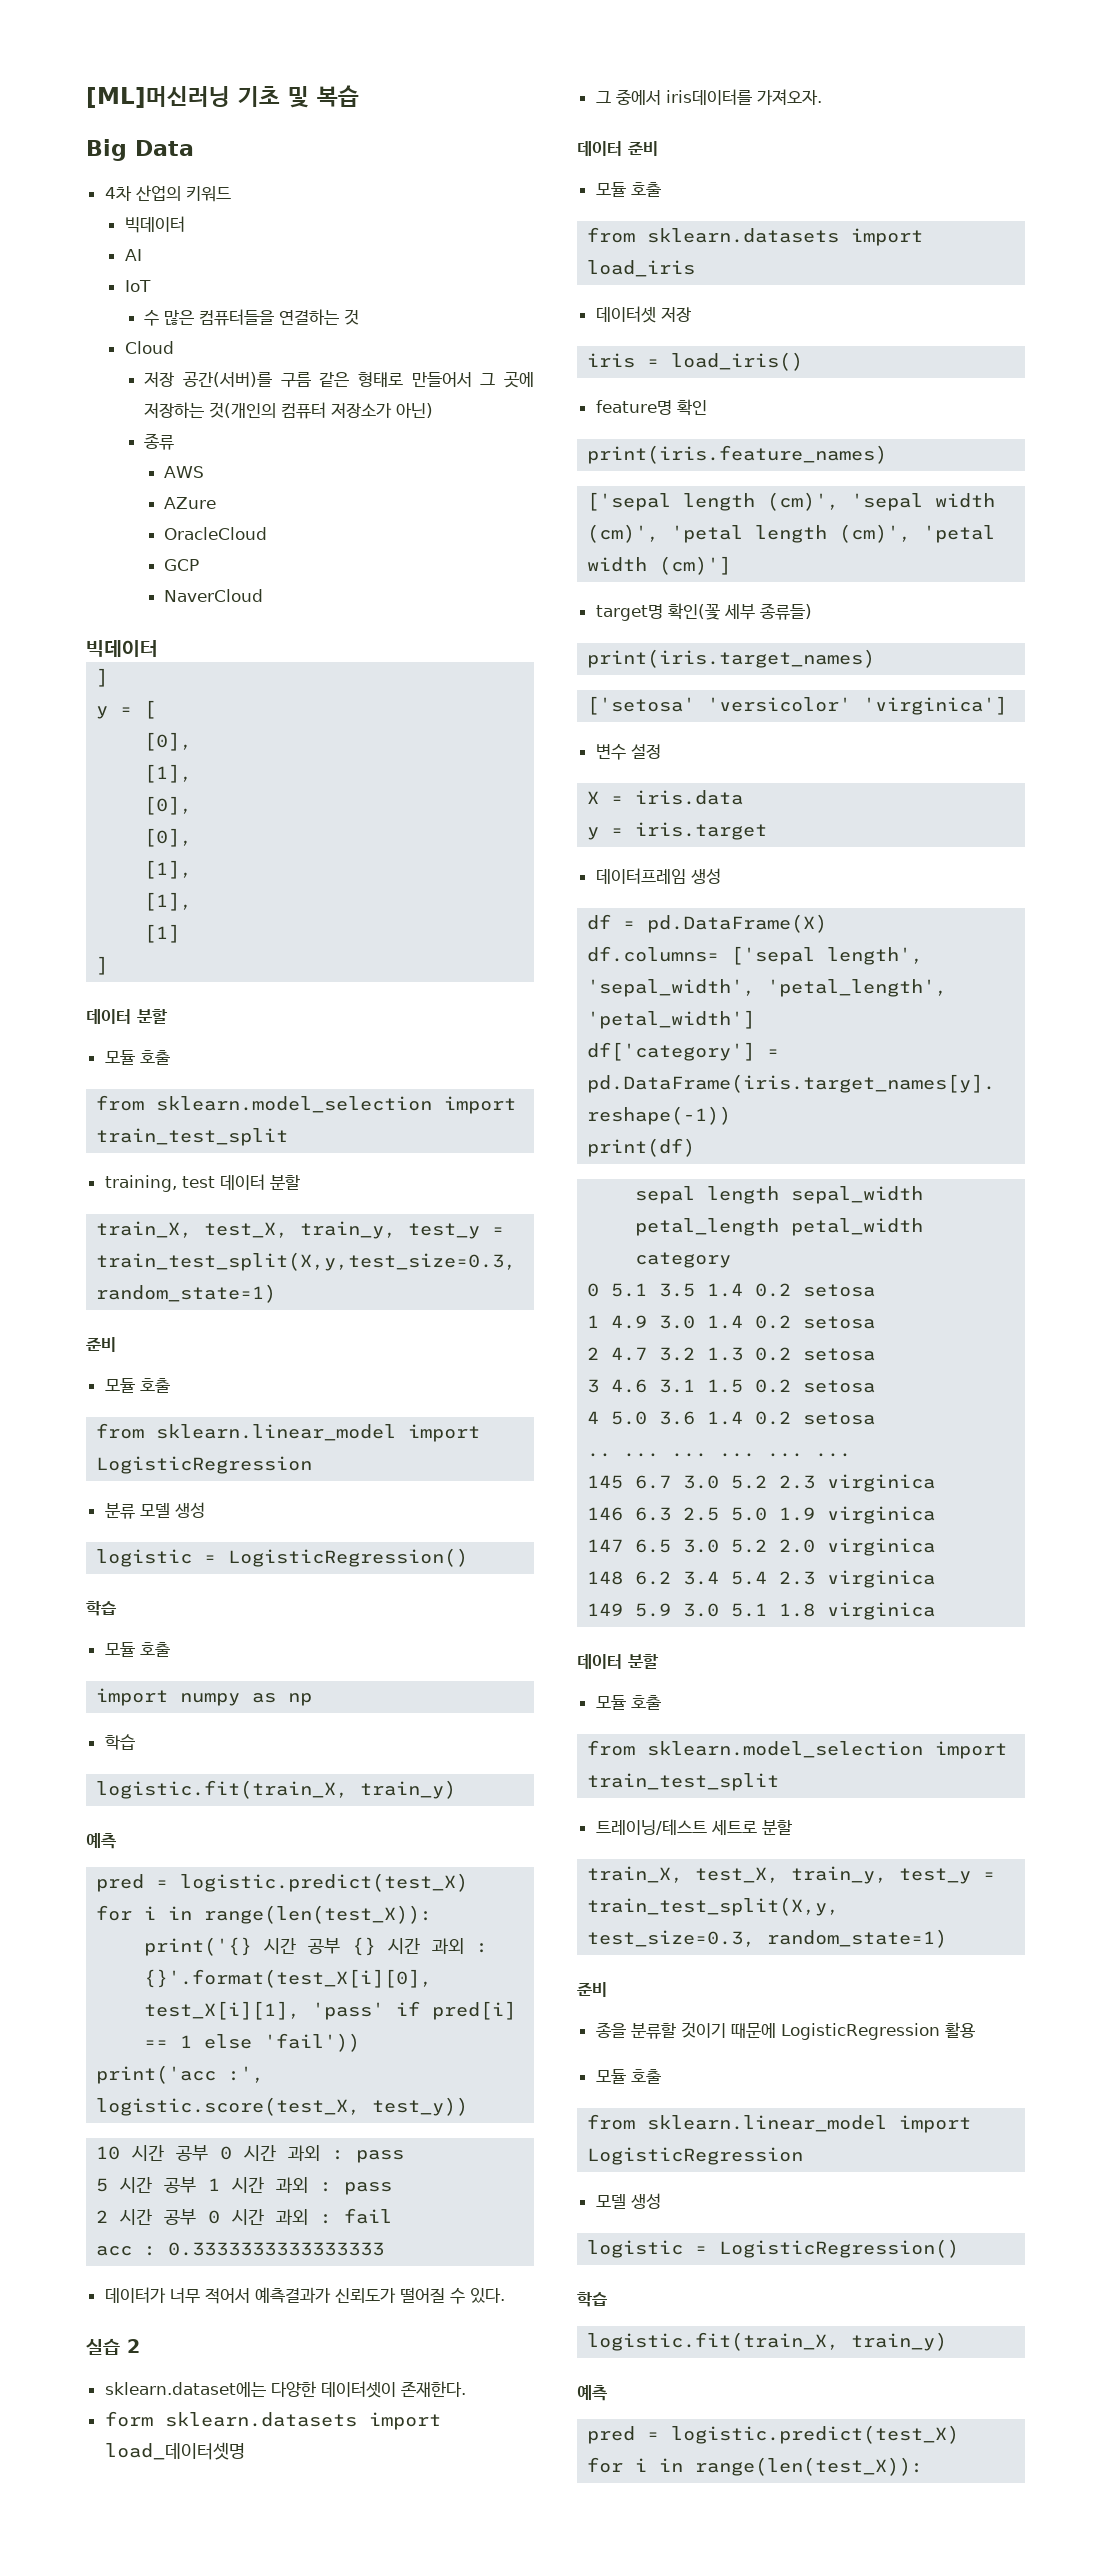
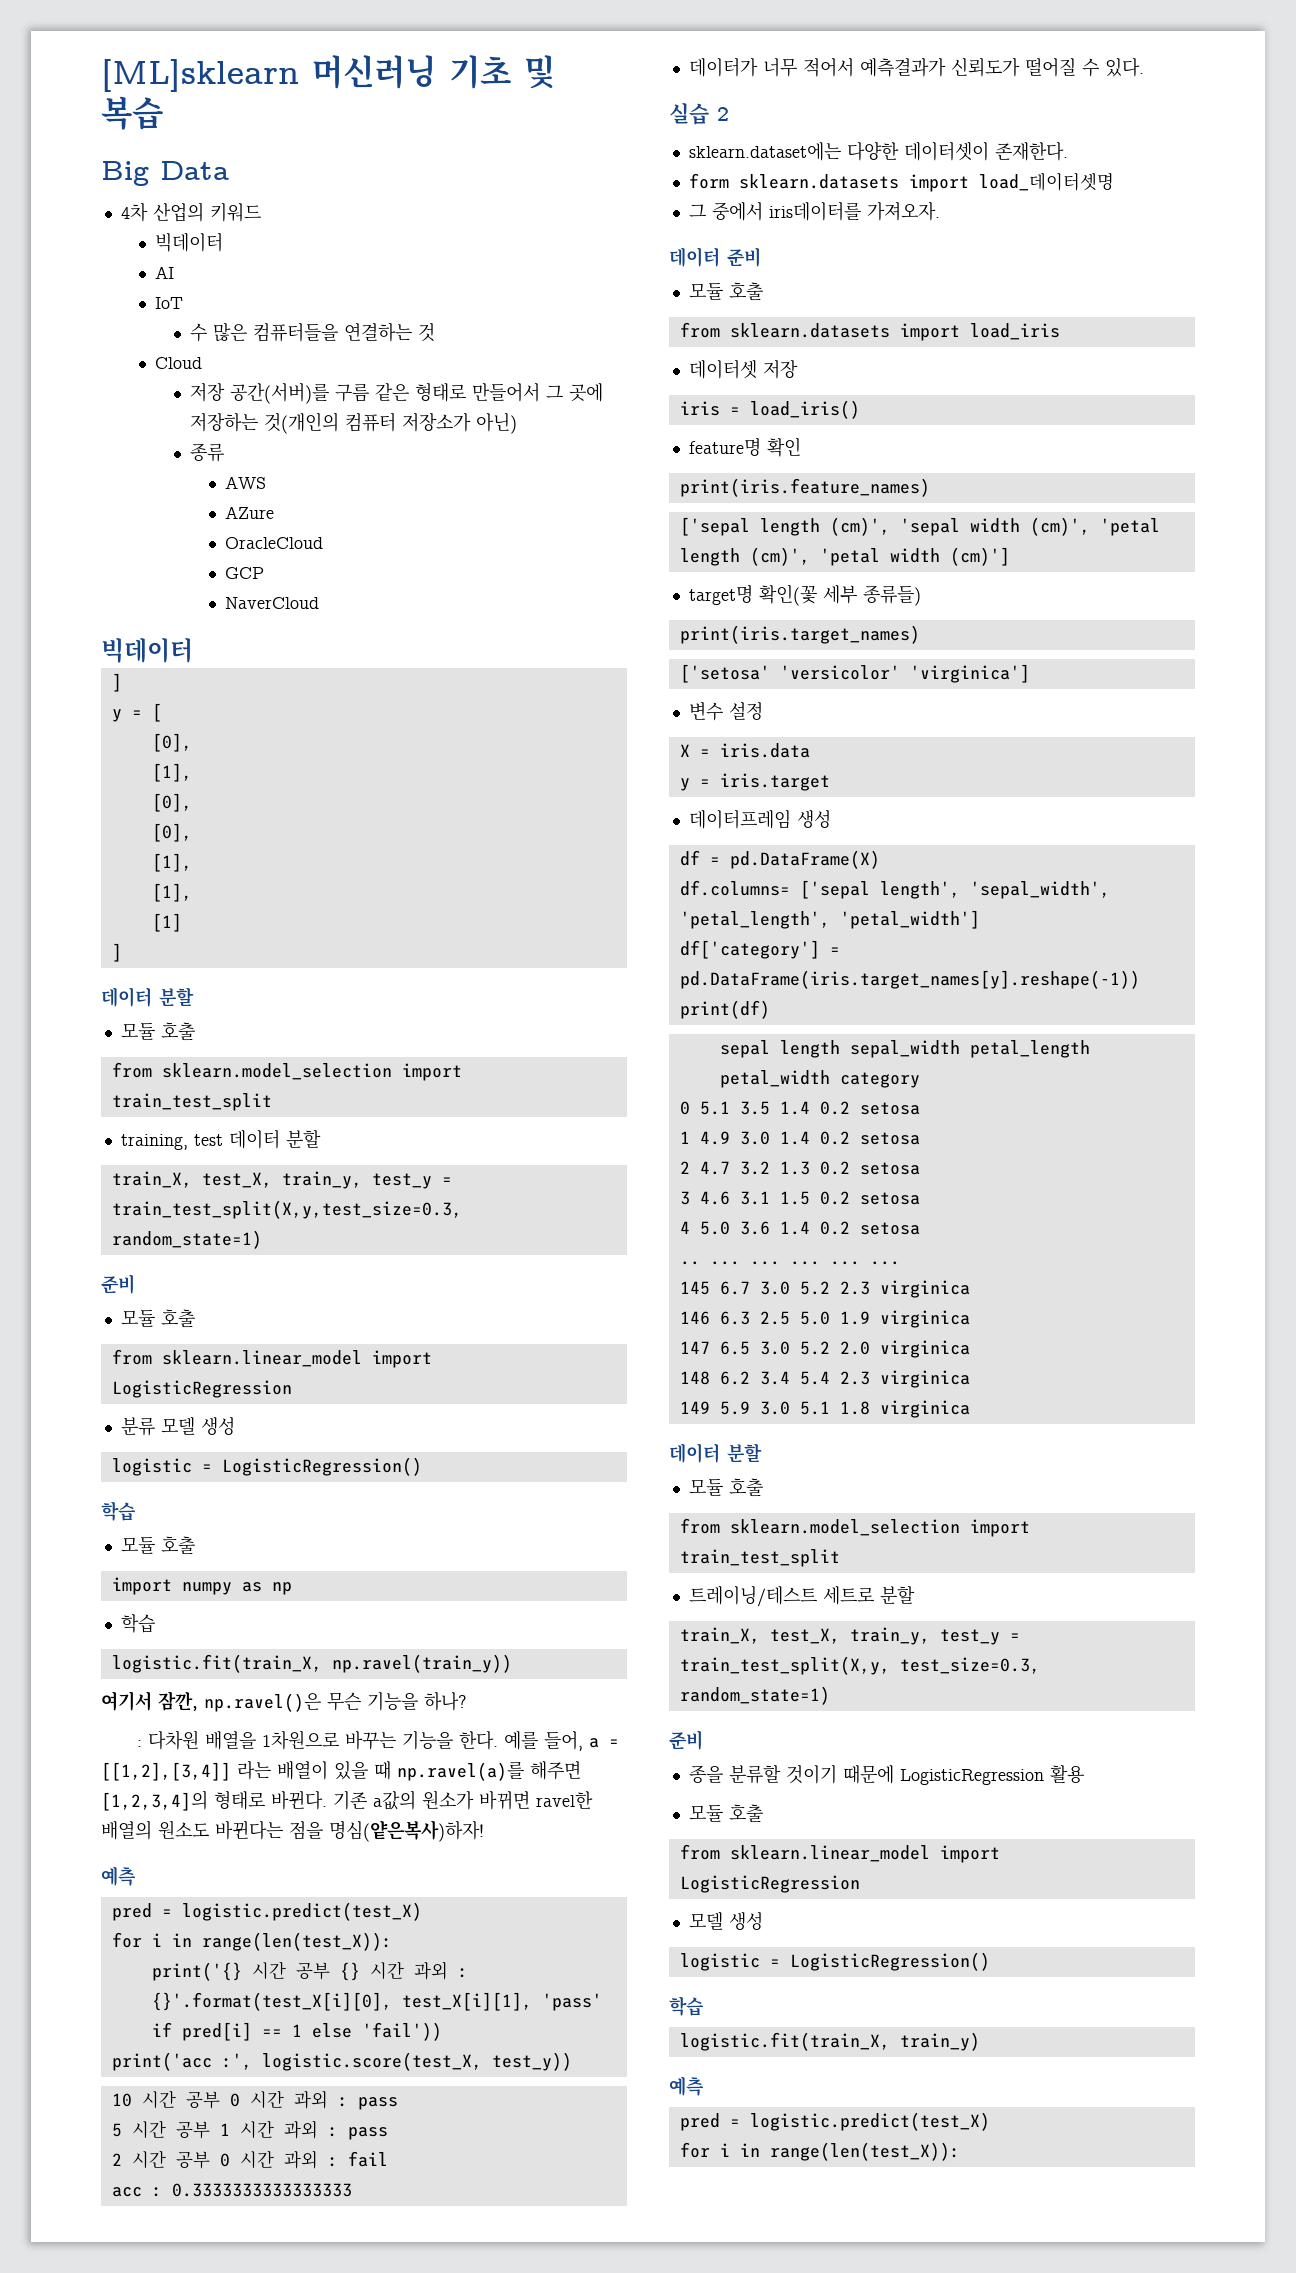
- [ML]머신러닝 기초 및 복습
+ [ML]sklearn 머신러닝 기초 및 복습
  import numpy as np
  학습
- logistic.fit(train_X, train_y)
+ logistic.fit(train_X, np.ravel(train_y))
+ 여기서 잠깐, np.ravel()은 무슨 기능을 하나?
+ : 다차원 배열을 1차원으로 바꾸는 기능을 한다. 예를 들어, a = [[1,2],[3,4]] 라는 배열이 있을 때 np.ravel(a)를 해주면 [1,2,3,4]의 형태로 바뀐다. 기존 a값의 원소가 바뀌면 ravel한 배열의 원소도 바뀐다는 점을 명심(얕은복사)하자!

